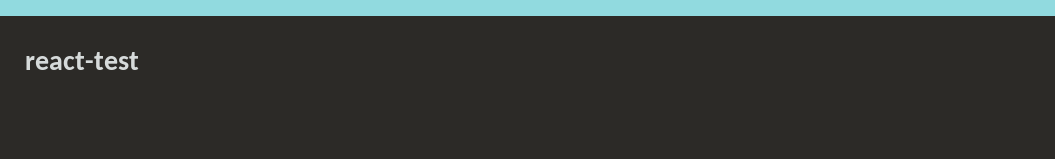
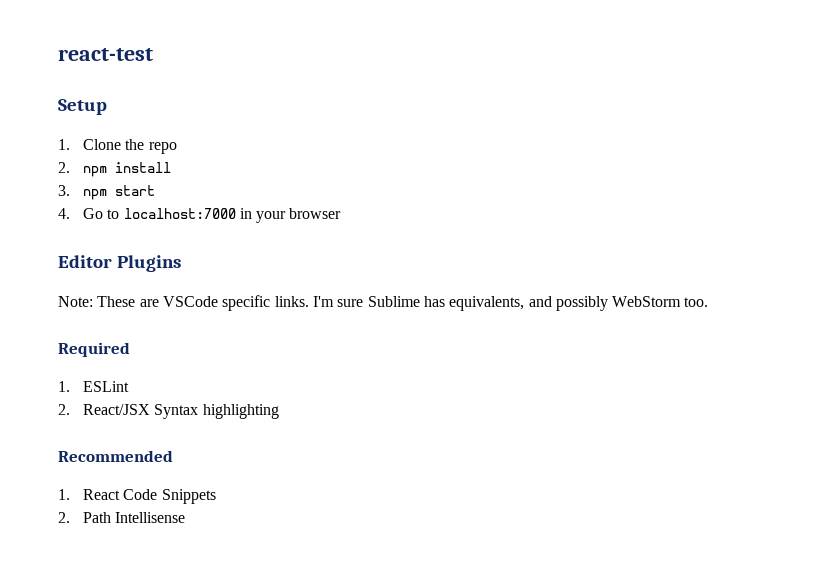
+ Setup
+ 1. Clone the repo
+ 2. npm install
+ 3. npm start
+ 4. Go to localhost:7000 in your browser
+ Editor Plugins
+ Note: These are VSCode specific links. I'm sure Sublime has equivalents, and possibly WebStorm too.
+ Required
+ 1. ESLint
+ 2. React/JSX Syntax highlighting
+ Recommended
+ 1. React Code Snippets
+ 2. Path Intellisense

